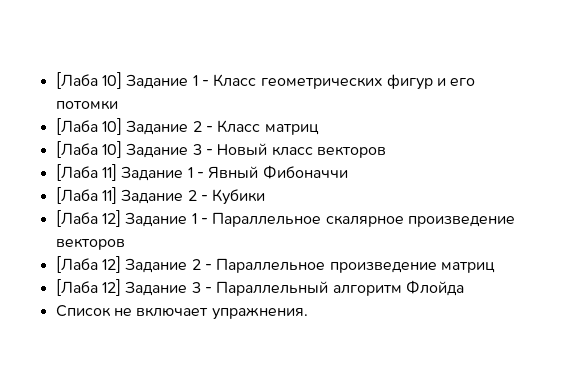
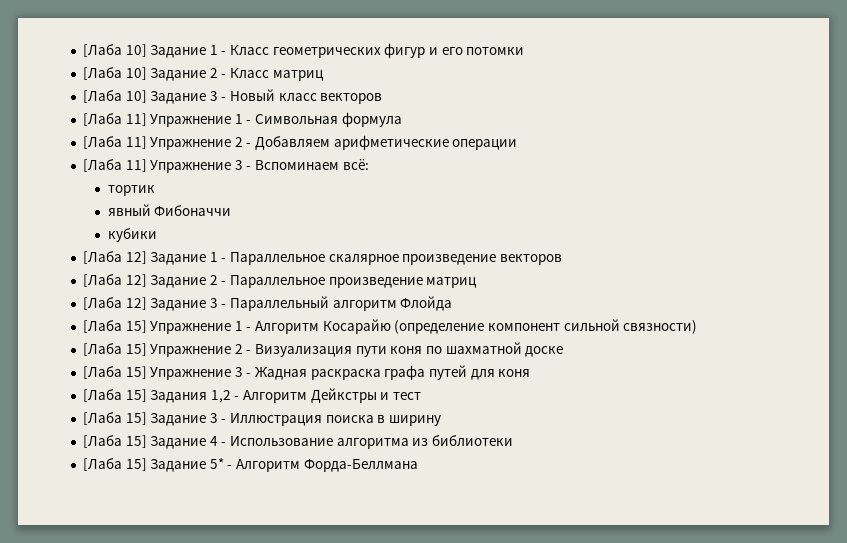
- [Лаба 11] Задание 1 - Явный Фибоначчи
- [Лаба 11] Задание 2 - Кубики
+ [Лаба 11] Упражнение 1 - Символьная формула
+ [Лаба 11] Упражнение 2 - Добавляем арифметические операции
+ [Лаба 11] Упражнение 3 - Вспоминаем всё:
+ тортик
+ явный Фибоначчи
+ кубики
- Список не включает упражнения.
+ [Лаба 15] Упражнение 1 - Алгоритм Косарайю (определение компонент сильной связности)
+ [Лаба 15] Упражнение 2 - Визуализация пути коня по шахматной доске
+ [Лаба 15] Упражнение 3 - Жадная раскраска графа путей для коня
+ [Лаба 15] Задания 1,2 - Алгоритм Дейкстры и тест
+ [Лаба 15] Задание 3 - Иллюстрация поиска в ширину
+ [Лаба 15] Задание 4 - Использование алгоритма из библиотеки
+ [Лаба 15] Задание 5* - Алгоритм Форда-Беллмана

